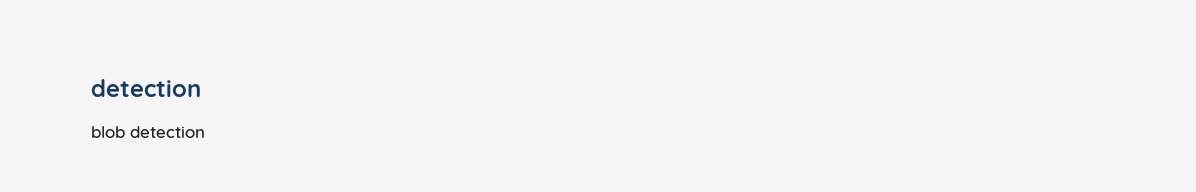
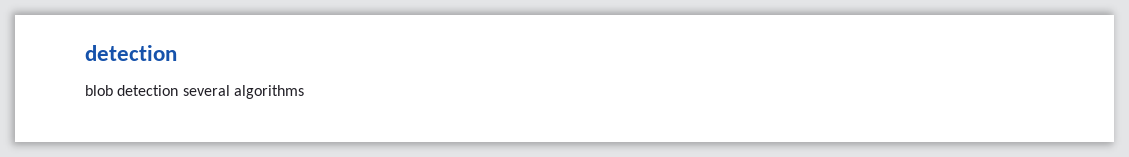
- blob detection
+ blob detection several algorithms

